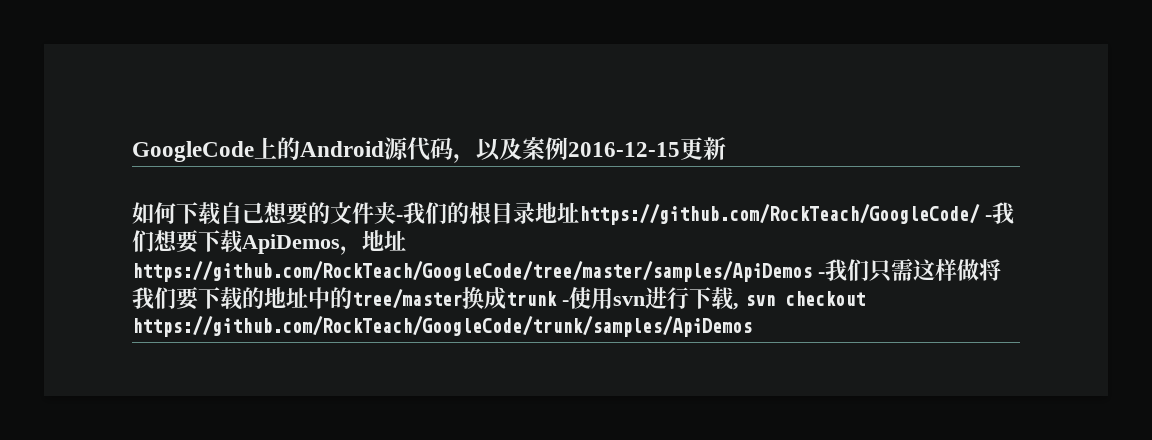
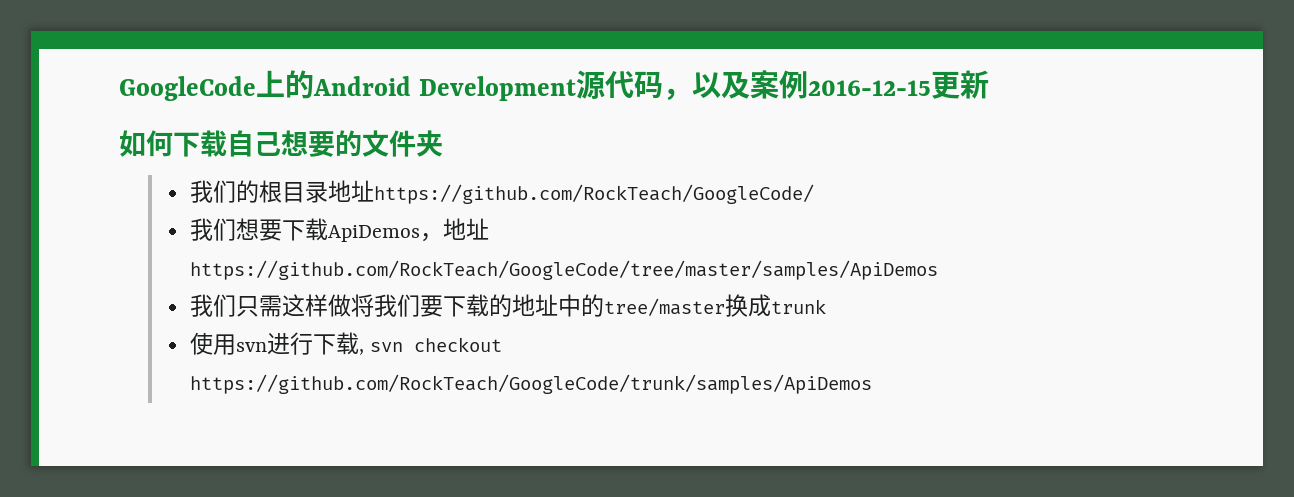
- GoogleCode上的Android源代码，以及案例2016-12-15更新
+ GoogleCode上的Android Development源代码，以及案例2016-12-15更新
- 如何下载自己想要的文件夹-我们的根目录地址https://github.com/RockTeach/GoogleCode/ -我们想要下载ApiDemos，地址https://github.com/RockTeach/GoogleCode/tree/master/samples/ApiDemos -我们只需这样做将我们要下载的地址中的tree/master换成trunk -使用svn进行下载, svn checkout https://github.com/RockTeach/GoogleCode/trunk/samples/ApiDemos
+ 如何下载自己想要的文件夹
+ 我们的根目录地址https://github.com/RockTeach/GoogleCode/
+ 我们想要下载ApiDemos，地址https://github.com/RockTeach/GoogleCode/tree/master/samples/ApiDemos
+ 我们只需这样做将我们要下载的地址中的tree/master换成trunk
+ 使用svn进行下载, svn checkout https://github.com/RockTeach/GoogleCode/trunk/samples/ApiDemos

